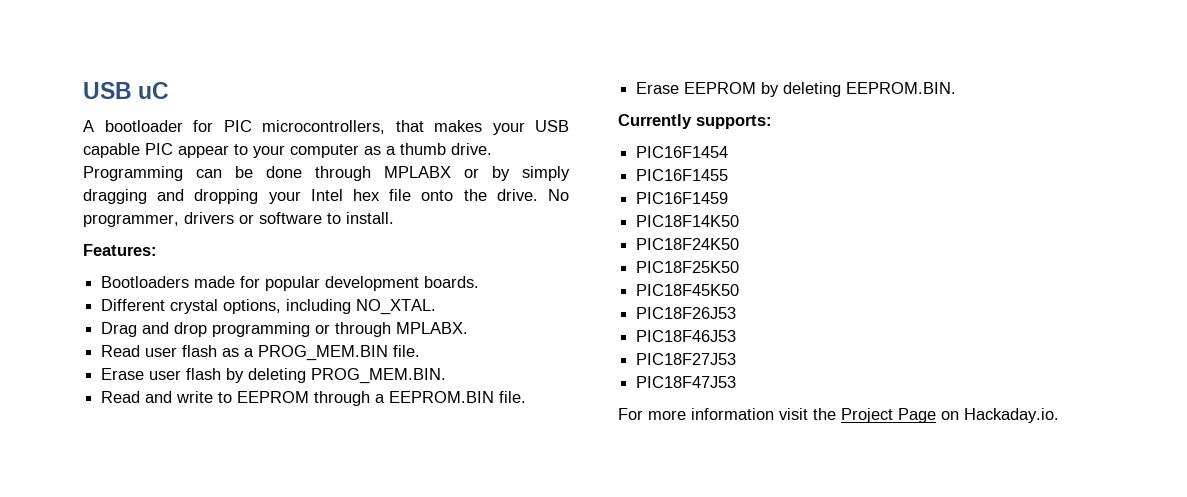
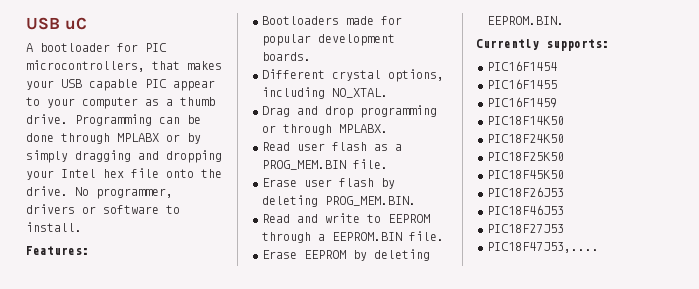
- PIC18F47J53
- For more information visit the Project Page on Hackaday.io.
+ PIC18F47J53,....

